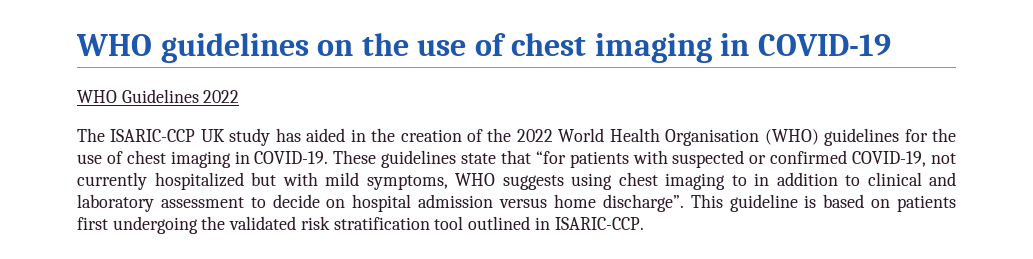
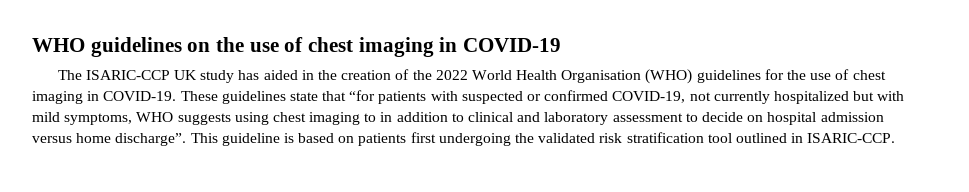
- WHO Guidelines 2022

